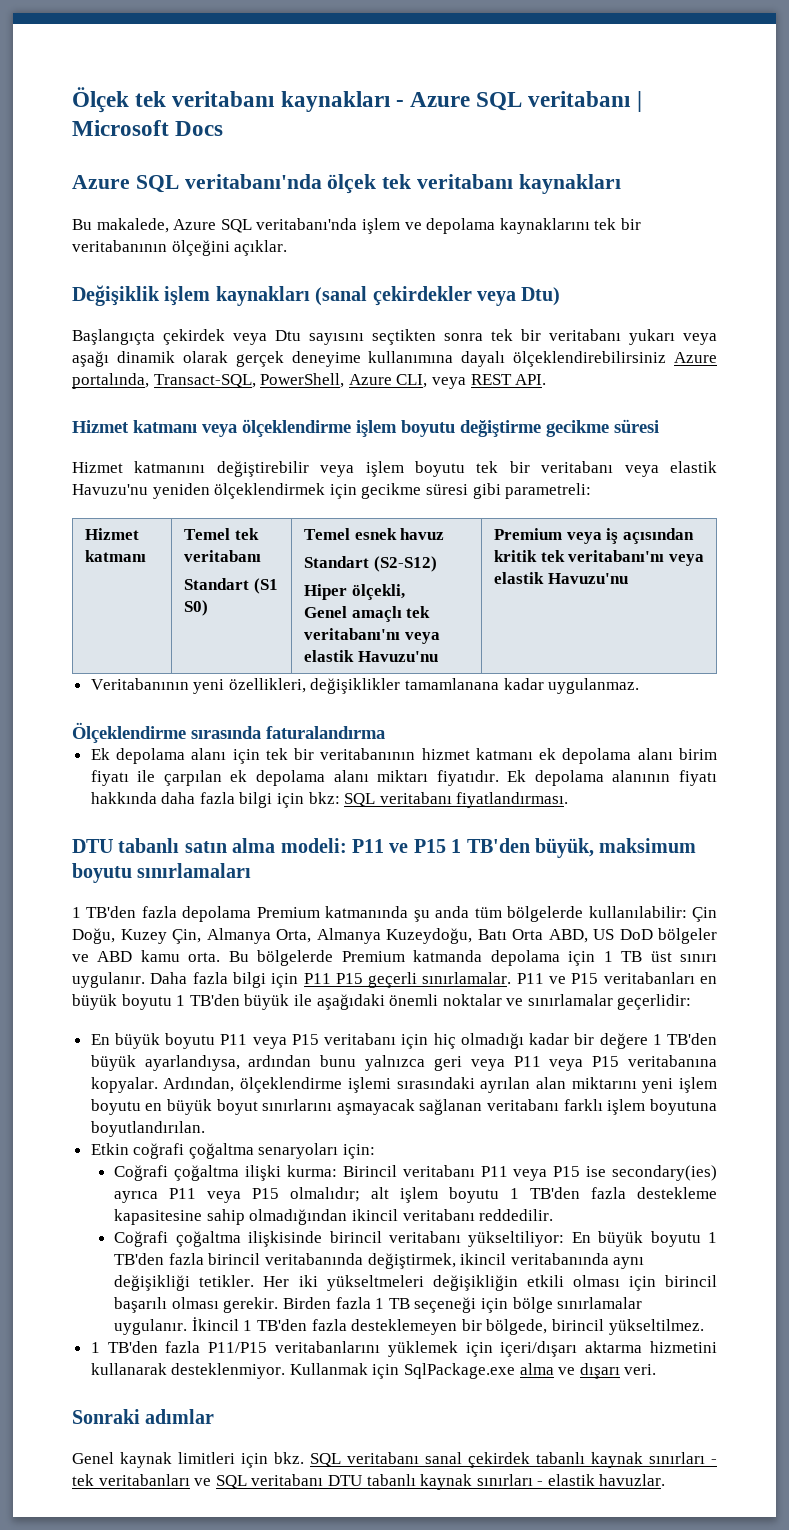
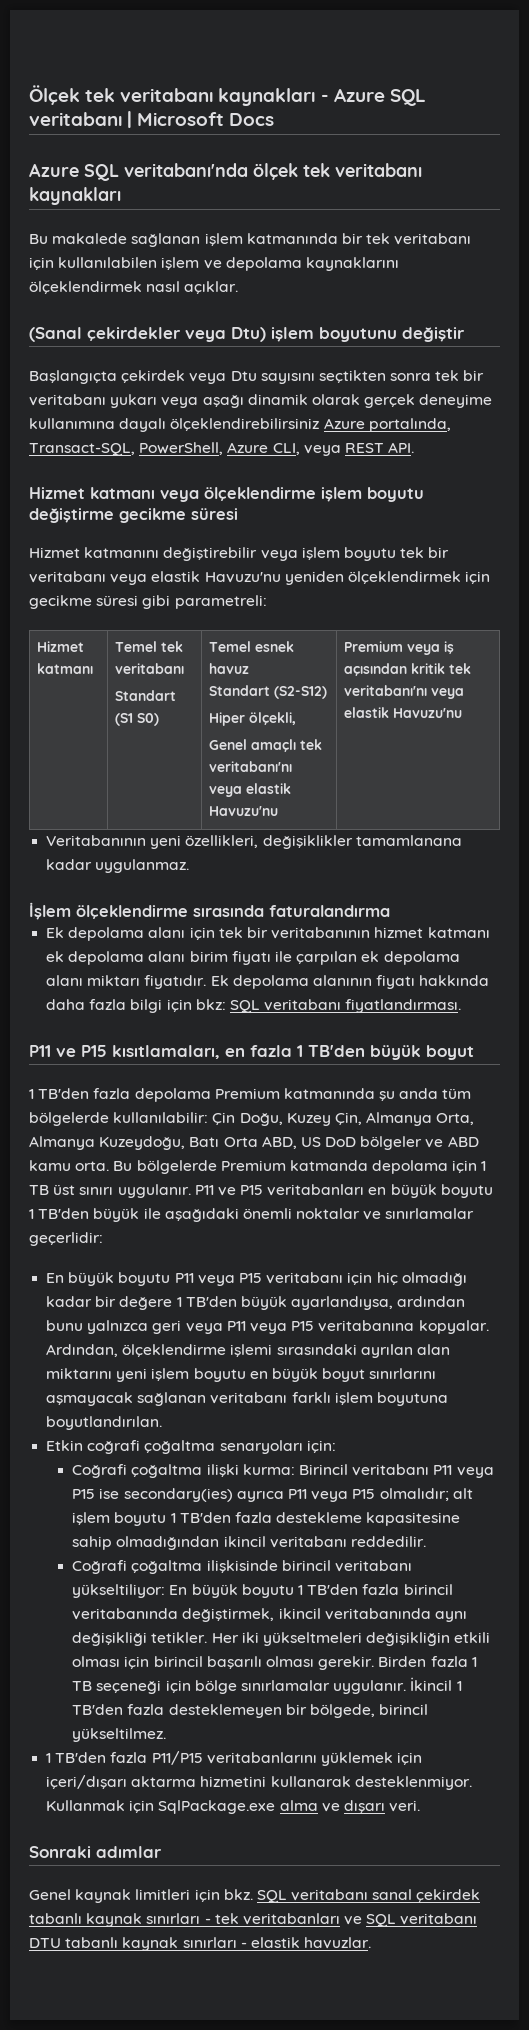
- Bu makalede, Azure SQL veritabanı'nda işlem ve depolama kaynaklarını tek bir veritabanının ölçeğini açıklar.
- Değişiklik işlem kaynakları (sanal çekirdekler veya Dtu)
+ Bu makalede sağlanan işlem katmanında bir tek veritabanı için kullanılabilen işlem ve depolama kaynaklarını ölçeklendirmek nasıl açıklar.
+ (Sanal çekirdekler veya Dtu) işlem boyutunu değiştir
- Ölçeklendirme sırasında faturalandırma
+ İşlem ölçeklendirme sırasında faturalandırma
- DTU tabanlı satın alma modeli: P11 ve P15 1 TB'den büyük, maksimum boyutu sınırlamaları
+ P11 ve P15 kısıtlamaları, en fazla 1 TB'den büyük boyut
- Daha fazla bilgi için P11 P15 geçerli sınırlamalar.

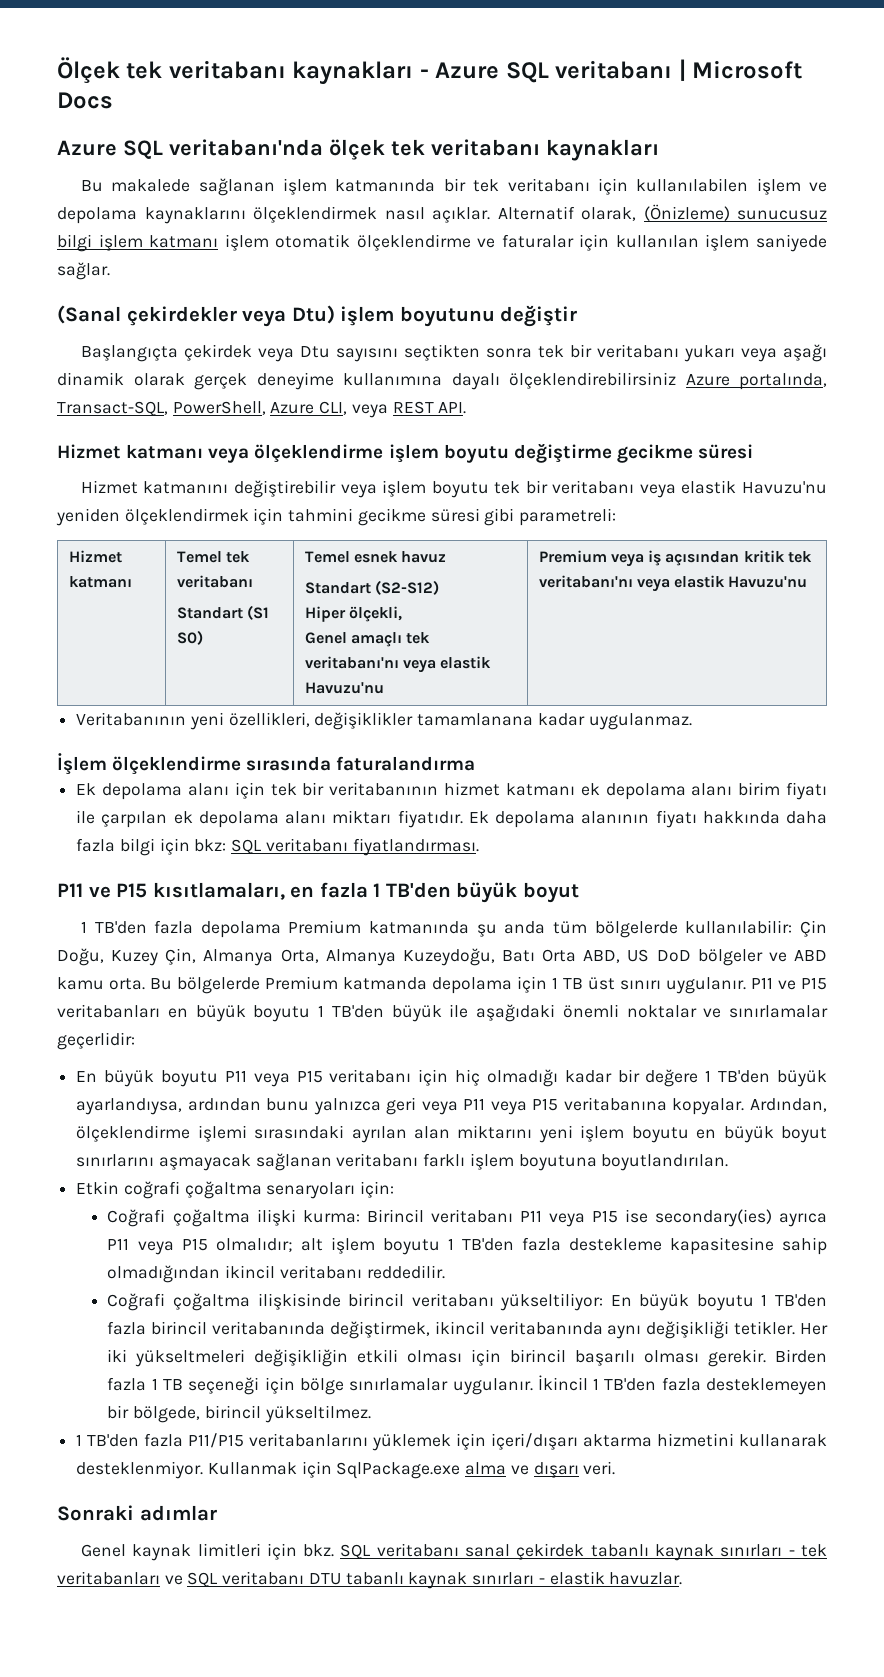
+ Alternatif olarak, (Önizleme) sunucusuz bilgi işlem katmanı işlem otomatik ölçeklendirme ve faturalar için kullanılan işlem saniyede sağlar.
- Hizmet katmanını değiştirebilir veya işlem boyutu tek bir veritabanı veya elastik Havuzu'nu yeniden ölçeklendirmek için gecikme süresi gibi parametreli:
+ Hizmet katmanını değiştirebilir veya işlem boyutu tek bir veritabanı veya elastik Havuzu'nu yeniden ölçeklendirmek için tahmini gecikme süresi gibi parametreli:

